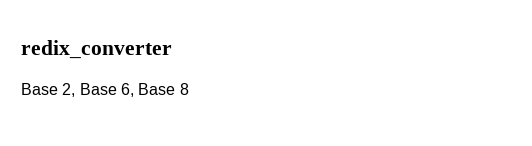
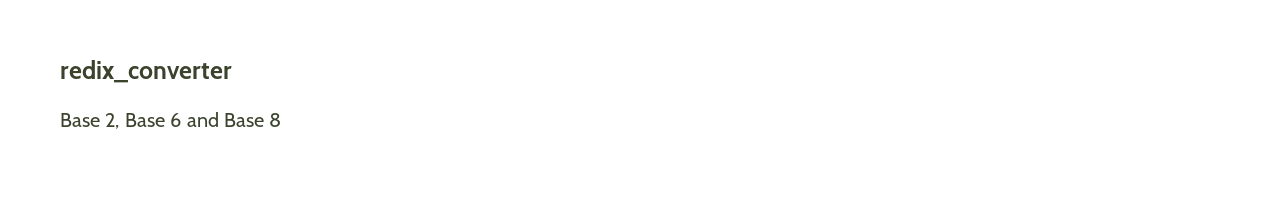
- Base 2, Base 6, Base 8
+ Base 2, Base 6 and Base 8

